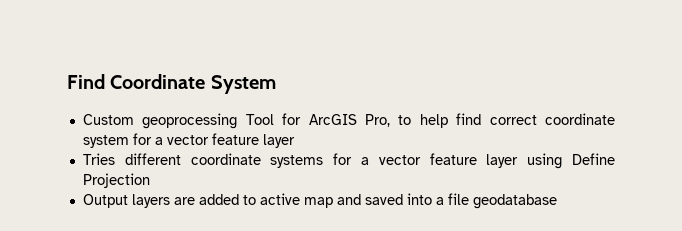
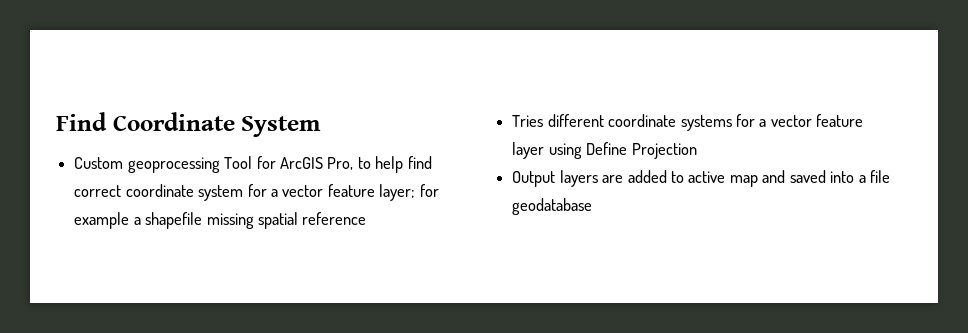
- Custom geoprocessing Tool for ArcGIS Pro, to help find correct coordinate system for a vector feature layer
+ Custom geoprocessing Tool for ArcGIS Pro, to help find correct coordinate system for a vector feature layer; for example a shapefile missing spatial reference

